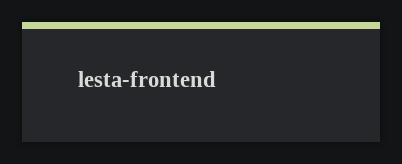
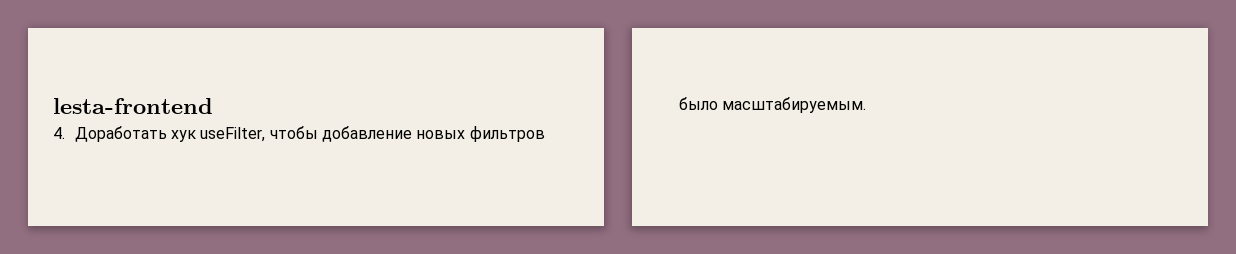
+ 4. Доработать хук useFilter, чтобы добавление новых фильтров было масштабируемым.

